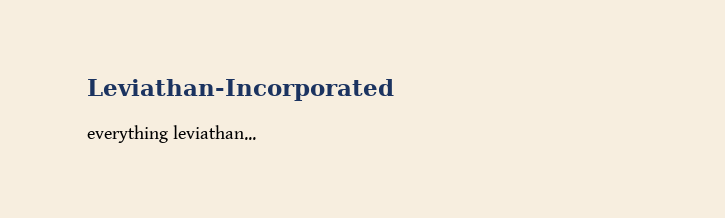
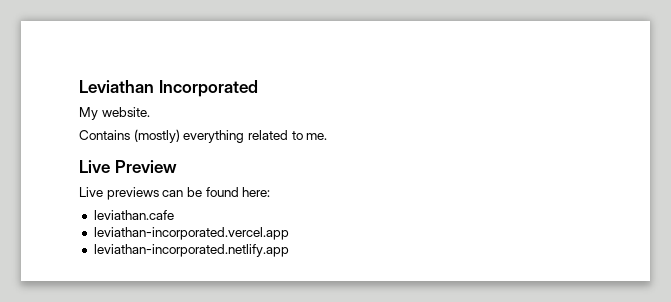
- Leviathan-Incorporated
- everything leviathan...
+ Leviathan Incorporated
+ My website.
+ Contains (mostly) everything related to me.
+ Live Preview
+ Live previews can be found here:
+ leviathan.cafe
+ leviathan-incorporated.vercel.app
+ leviathan-incorporated.netlify.app

